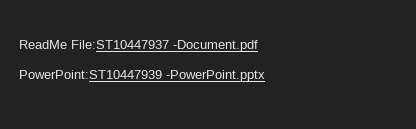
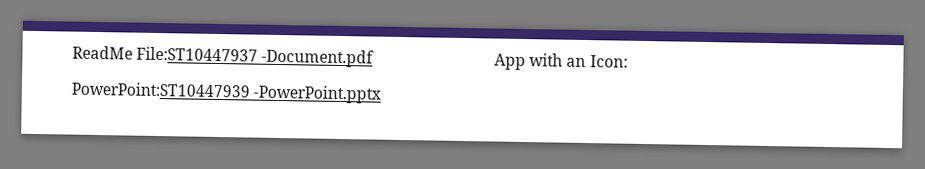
+ App with an Icon:

